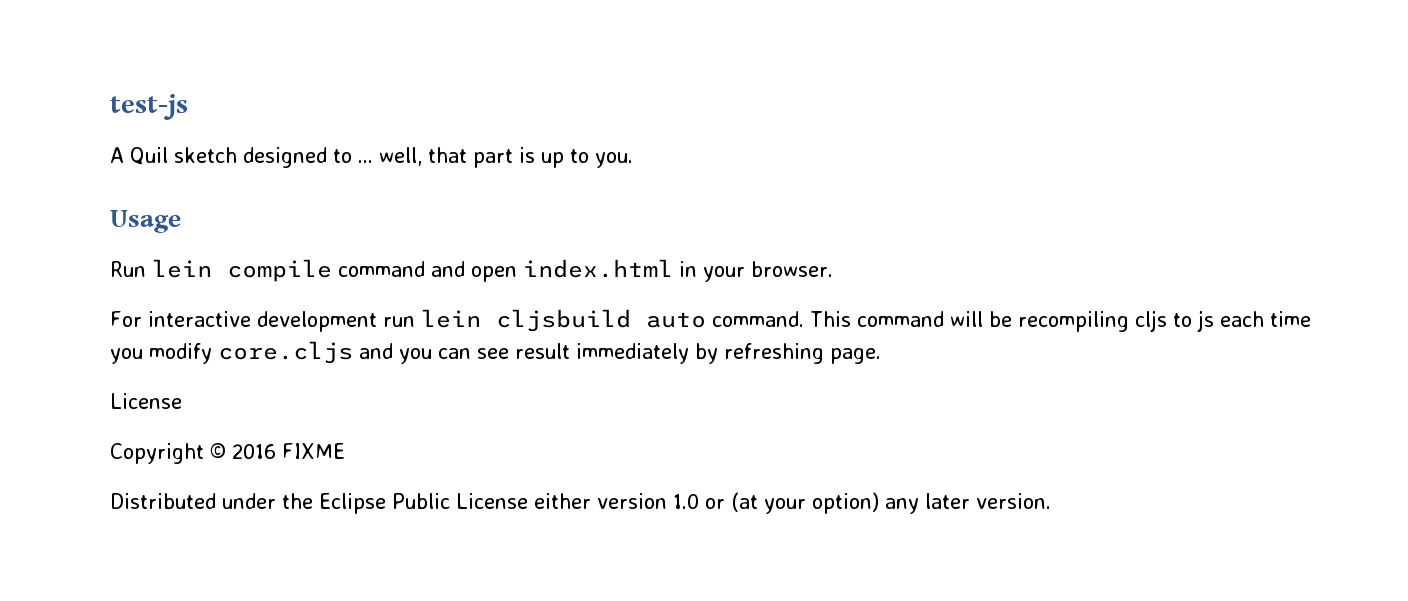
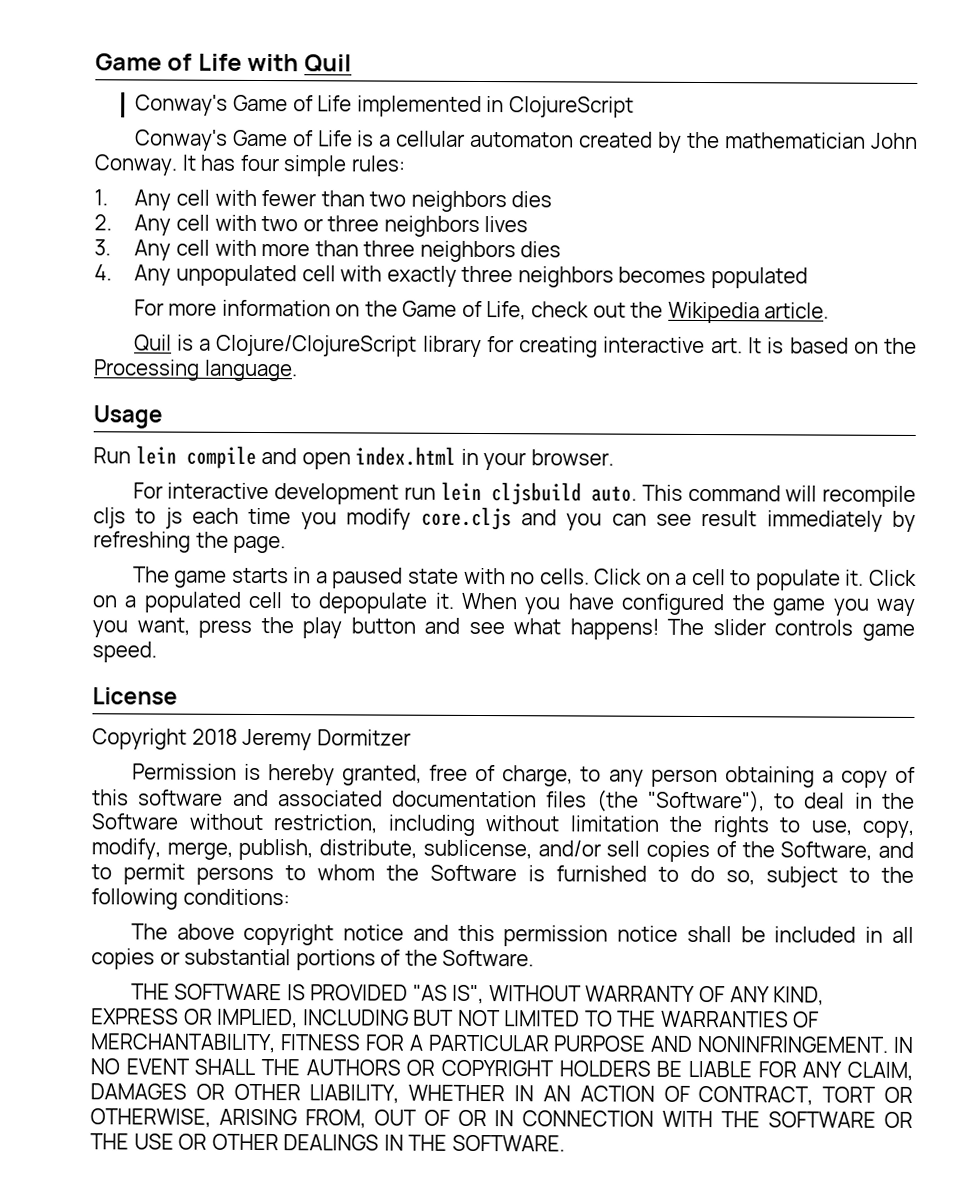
- test-js
- A Quil sketch designed to ... well, that part is up to you.
+ Game of Life with Quil
+ Conway's Game of Life implemented in ClojureScript
+ Conway's Game of Life is a cellular automaton created by the mathematician John Conway. It has four simple rules:
+ 1. Any cell with fewer than two neighbors dies
+ 2. Any cell with two or three neighbors lives
+ 3. Any cell with more than three neighbors dies
+ 4. Any unpopulated cell with exactly three neighbors becomes populated
+ For more information on the Game of Life, check out the Wikipedia article.
+ Quil is a Clojure/ClojureScript library for creating interactive art. It is based on the Processing language.
- Run lein compile command and open index.html in your browser.
+ Run lein compile and open index.html in your browser.
- For interactive development run lein cljsbuild auto command.
+ For interactive development run lein cljsbuild auto.
- This command will be recompiling cljs to js each time you modify core.cljs and you can see result immediately by refreshing page.
+ This command will recompile cljs to js each time you modify core.cljs and you can see result immediately by refreshing the page.
+ The game starts in a paused state with no cells. Click on a cell to populate it. Click on a populated cell to depopulate it. When you have configured the game you way you want, press the play button and see what happens! The slider controls game speed.
  License
- Copyright © 2016 FIXME
- Distributed under the Eclipse Public License either version 1.0 or (at your option) any later version.
+ Copyright 2018 Jeremy Dormitzer
+ Permission is hereby granted, free of charge, to any person obtaining a copy of this software and associated documentation files (the "Software"), to deal in the Software without restriction, including without limitation the rights to use, copy, modify, merge, publish, distribute, sublicense, and/or sell copies of the Software, and to permit persons to whom the Software is furnished to do so, subject to the following conditions:
+ The above copyright notice and this permission notice shall be included in all copies or substantial portions of the Software.
+ THE SOFTWARE IS PROVIDED "AS IS", WITHOUT WARRANTY OF ANY KIND, EXPRESS OR IMPLIED, INCLUDING BUT NOT LIMITED TO THE WARRANTIES OF MERCHANTABILITY, FITNESS FOR A PARTICULAR PURPOSE AND NONINFRINGEMENT. IN NO EVENT SHALL THE AUTHORS OR COPYRIGHT HOLDERS BE LIABLE FOR ANY CLAIM, DAMAGES OR OTHER LIABILITY, WHETHER IN AN ACTION OF CONTRACT, TORT OR OTHERWISE, ARISING FROM, OUT OF OR IN CONNECTION WITH THE SOFTWARE OR THE USE OR OTHER DEALINGS IN THE SOFTWARE.

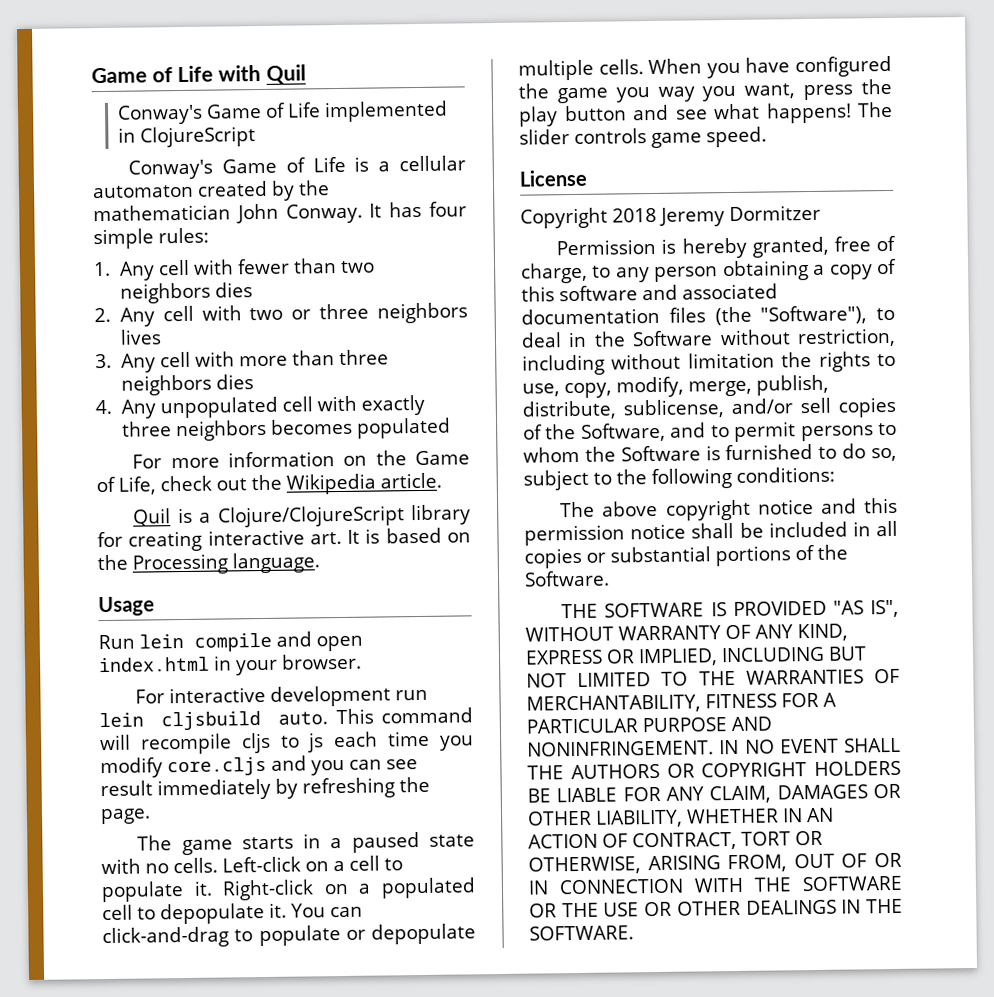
- Click on a cell to populate it.
+ Left-click on a cell to populate it.
- Click on a populated cell to depopulate it.
+ Right-click on a populated cell to depopulate it.
+ You can click-and-drag to populate or depopulate multiple cells.

